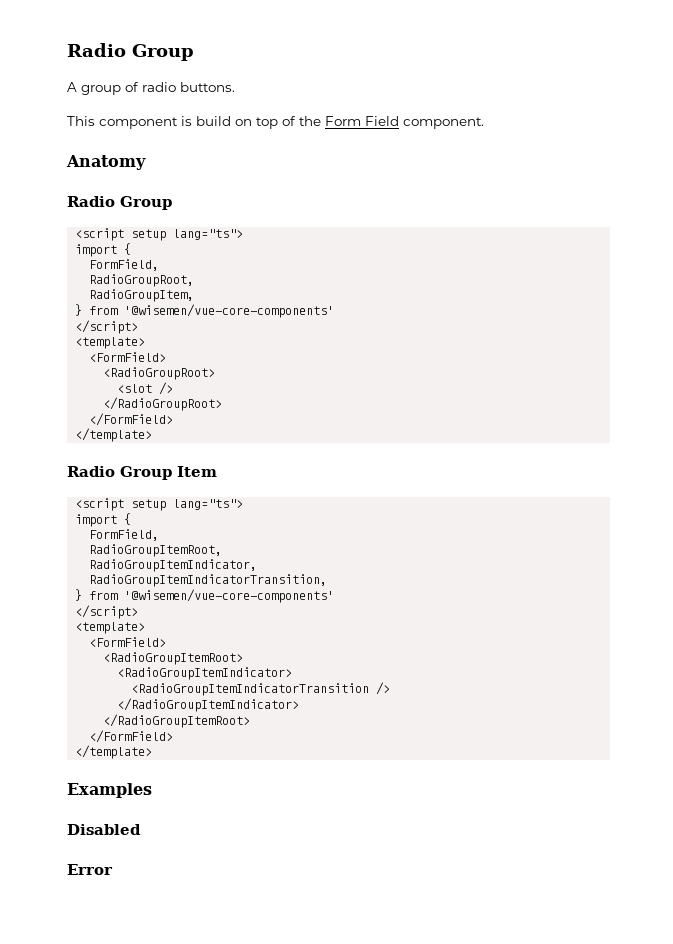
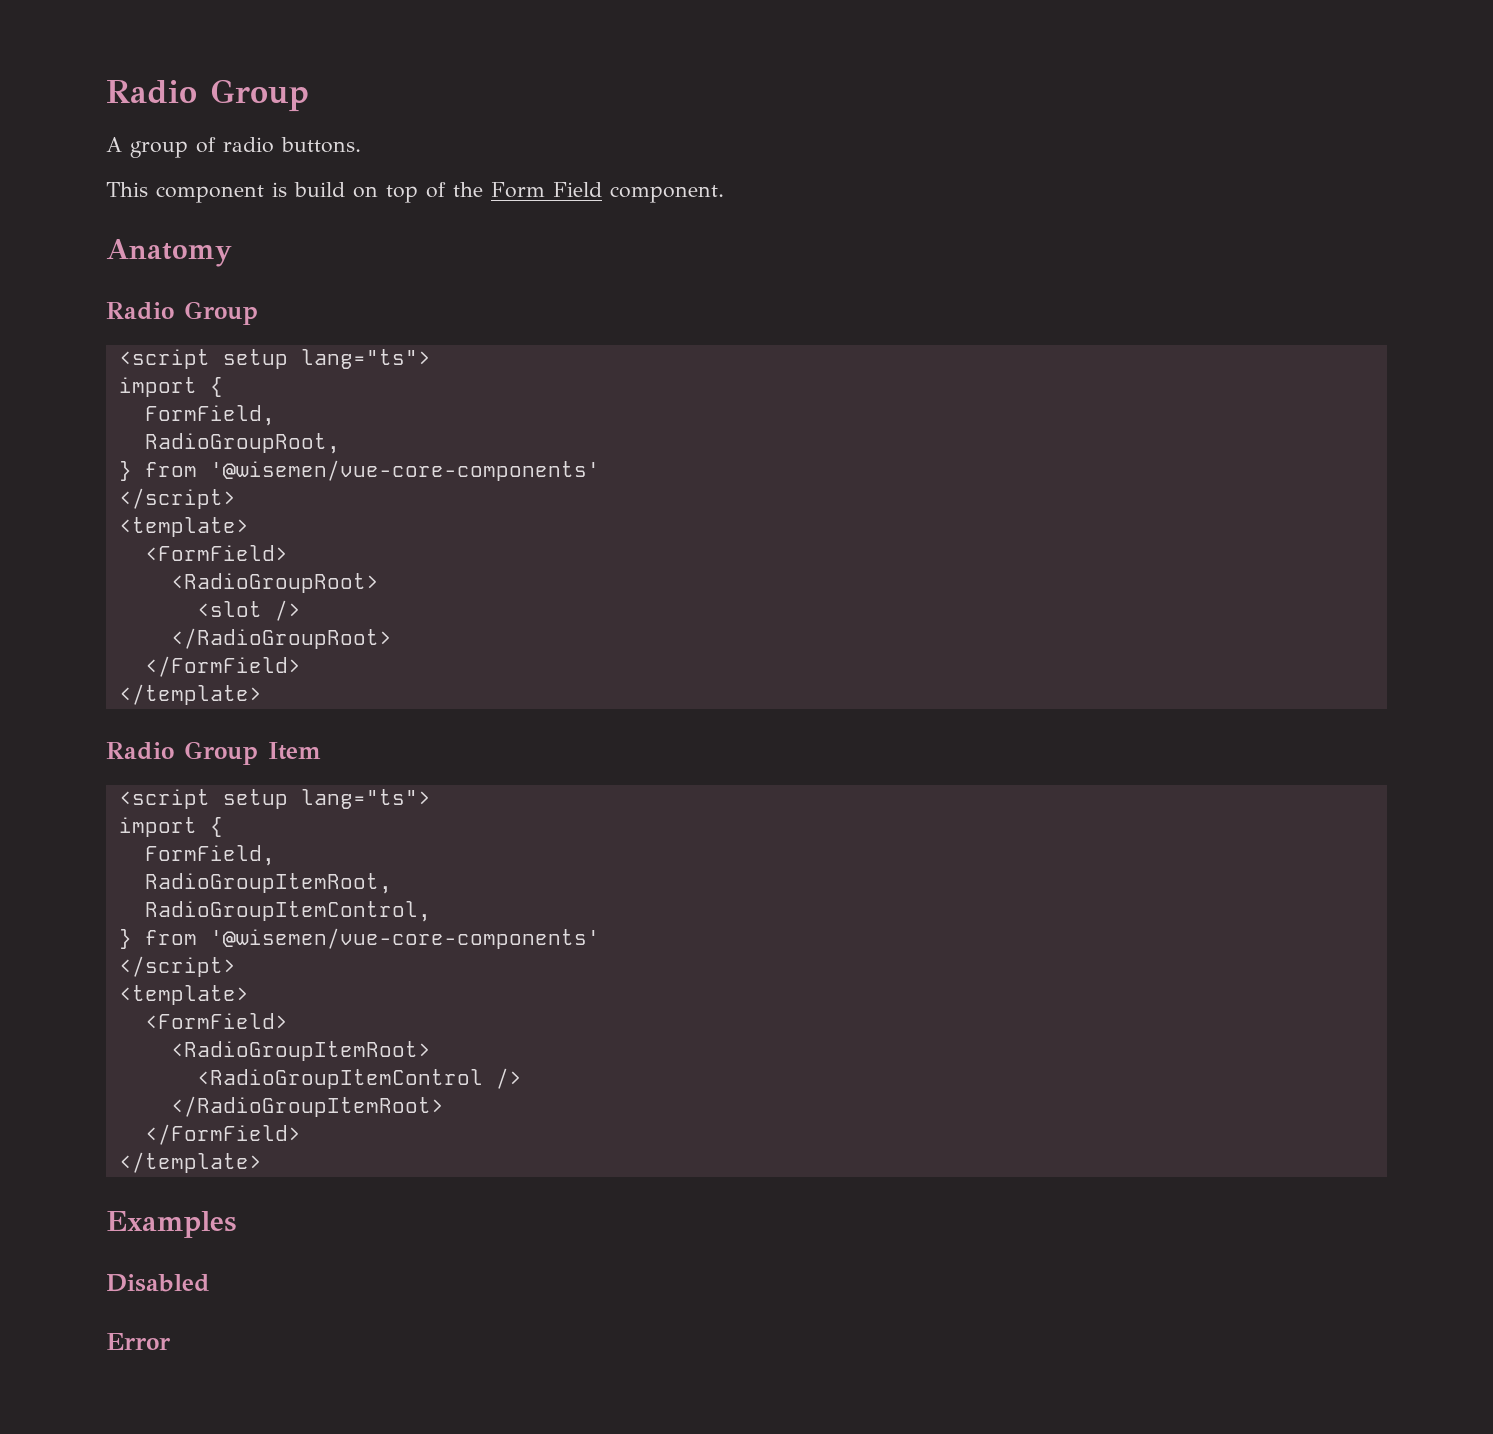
- RadioGroupItem,
- RadioGroupItemIndicator,
- RadioGroupItemIndicatorTransition,
+ RadioGroupItemControl,
- <RadioGroupItemIndicator>
- <RadioGroupItemIndicatorTransition />
- </RadioGroupItemIndicator>
+ <RadioGroupItemControl />

